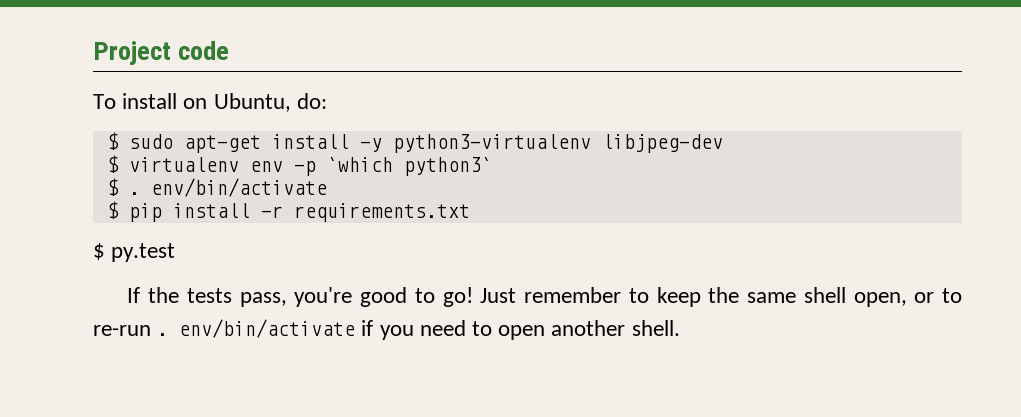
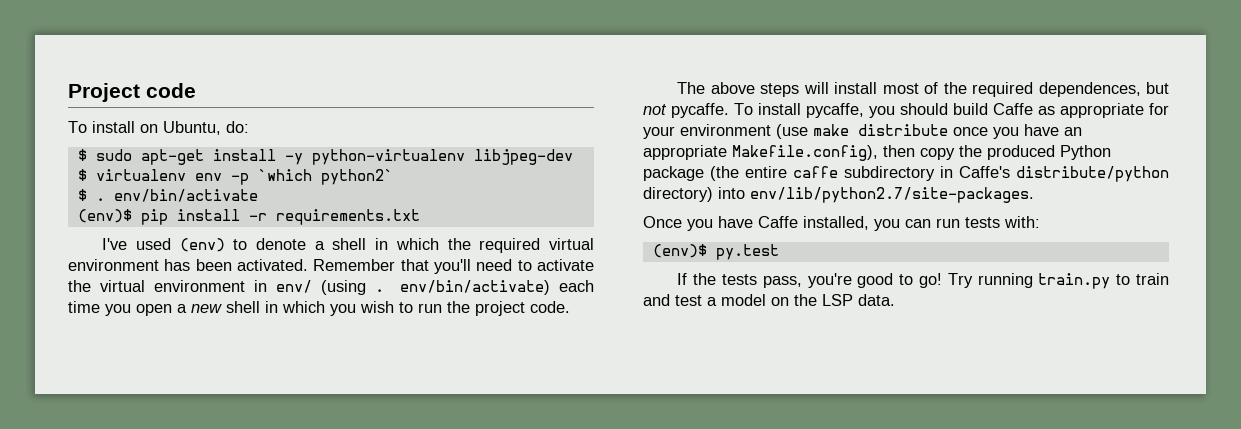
- $ sudo apt-get install -y python3-virtualenv libjpeg-dev
+ $ sudo apt-get install -y python-virtualenv libjpeg-dev
- $ virtualenv env -p `which python3`
+ $ virtualenv env -p `which python2`
- $ pip install -r requirements.txt
+ (env)$ pip install -r requirements.txt
- $ py.test
+ I've used (env) to denote a shell in which the required virtual environment has been activated. Remember that you'll need to activate the virtual environment in env/ (using . env/bin/activate) each time you open a new shell in which you wish to run the project code.
+ The above steps will install most of the required dependences, but not pycaffe. To install pycaffe, you should build Caffe as appropriate for your environment (use make distribute once you have an appropriate Makefile.config), then copy the produced Python package (the entire caffe subdirectory in Caffe's distribute/python directory) into env/lib/python2.7/site-packages.
+ Once you have Caffe installed, you can run tests with:
+ (env)$ py.test
- Just remember to keep the same shell open, or to re-run . env/bin/activate if you need to open another shell.
+ Try running train.py to train and test a model on the LSP data.

